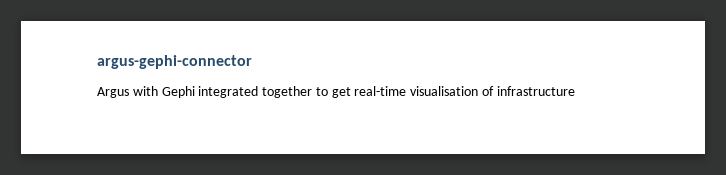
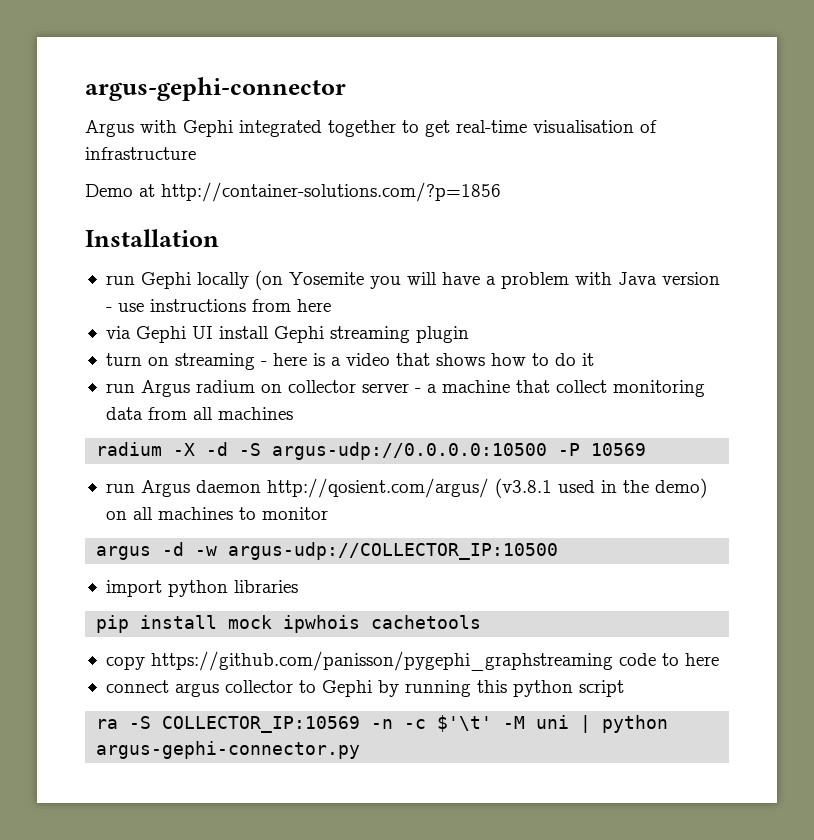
+ Demo at http://container-solutions.com/?p=1856
+ Installation
+ run Gephi locally (on Yosemite you will have a problem with Java version - use instructions from here
+ via Gephi UI install Gephi streaming plugin
+ turn on streaming - here is a video that shows how to do it
+ run Argus radium on collector server - a machine that collect monitoring data from all machines
+ radium -X -d -S argus-udp://0.0.0.0:10500 -P 10569
+ run Argus daemon http://qosient.com/argus/ (v3.8.1 used in the demo) on all machines to monitor
+ argus -d -w argus-udp://COLLECTOR_IP:10500
+ import python libraries
+ pip install mock ipwhois cachetools
+ copy https://github.com/panisson/pygephi_graphstreaming code to here
+ connect argus collector to Gephi by running this python script
+ ra -S COLLECTOR_IP:10569 -n -c $'\t' -M uni | python argus-gephi-connector.py

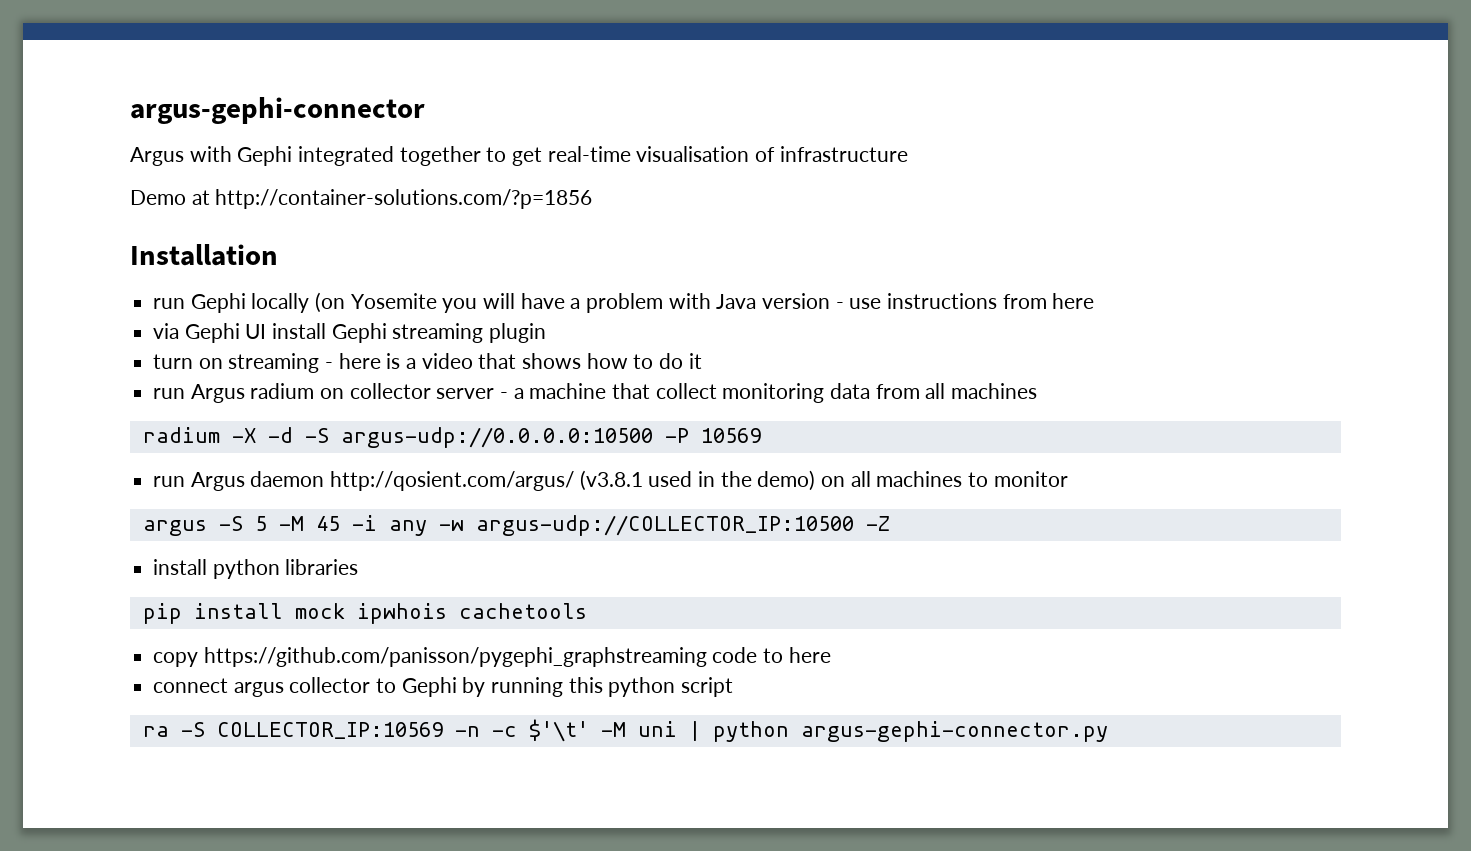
- argus -d -w argus-udp://COLLECTOR_IP:10500
- import python libraries
+ argus -S 5 -M 45 -i any -w argus-udp://COLLECTOR_IP:10500 -Z
+ install python libraries

